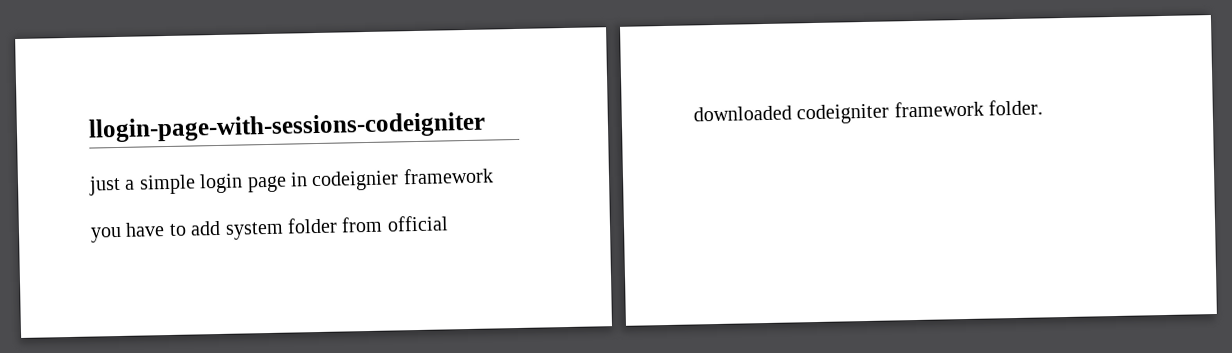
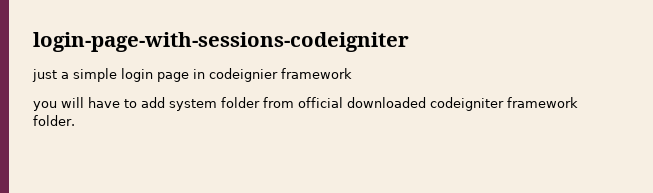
- llogin-page-with-sessions-codeigniter
+ login-page-with-sessions-codeigniter
- you have to add system folder from official downloaded codeigniter framework folder.
+ you will have to add system folder from official downloaded codeigniter framework folder.

